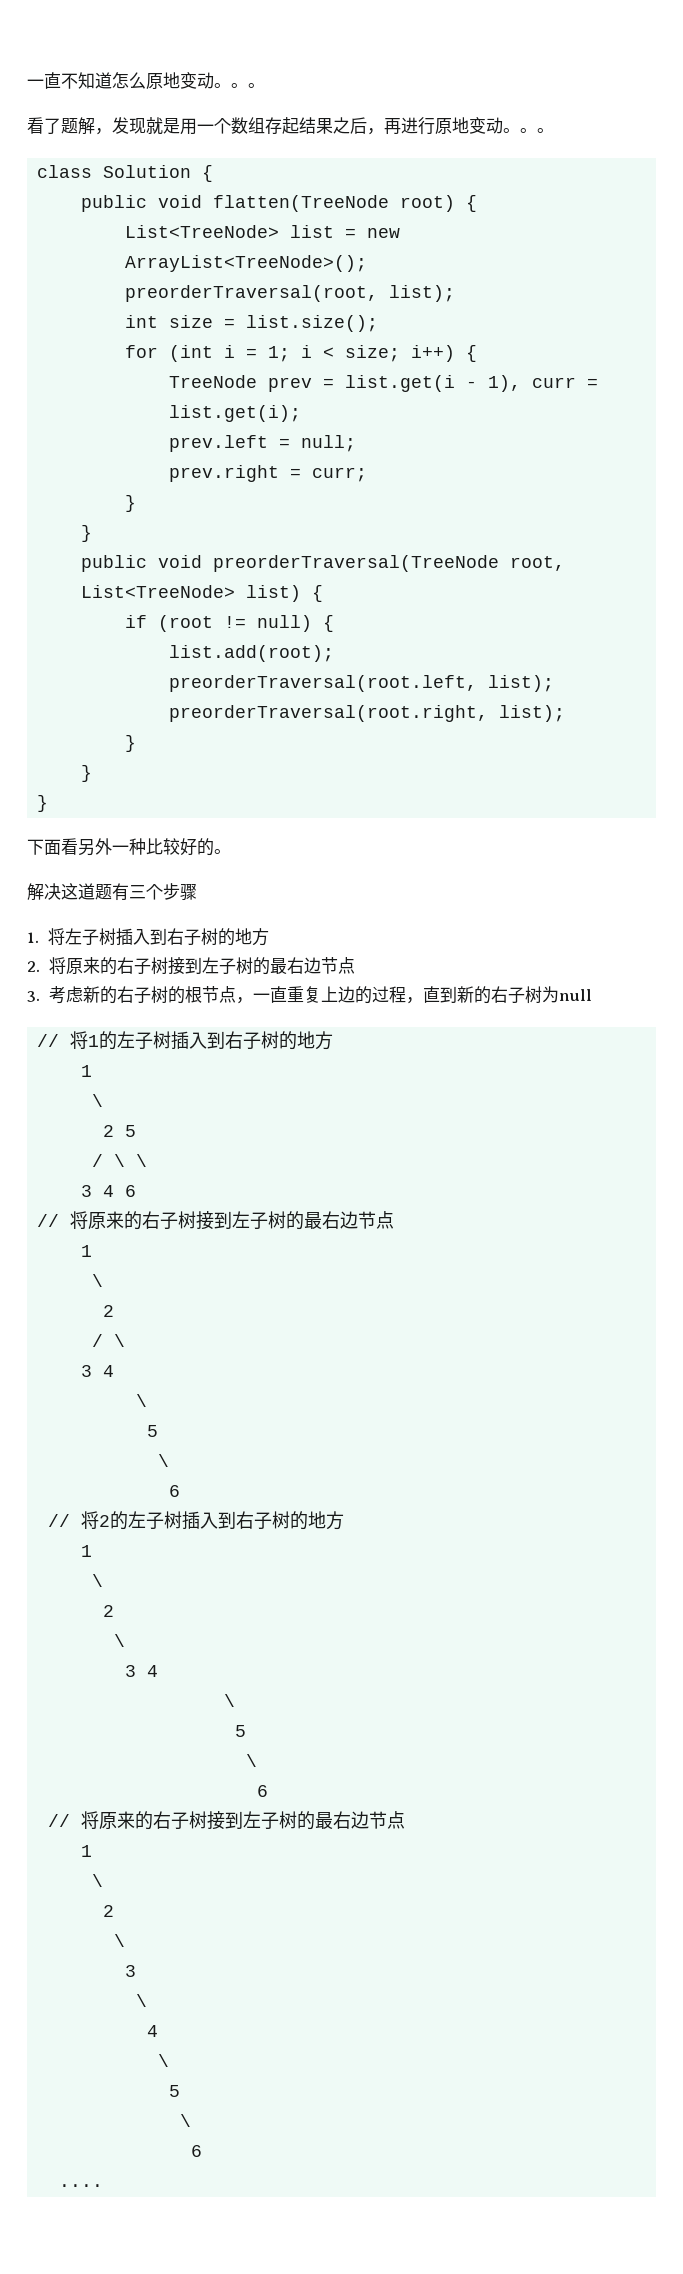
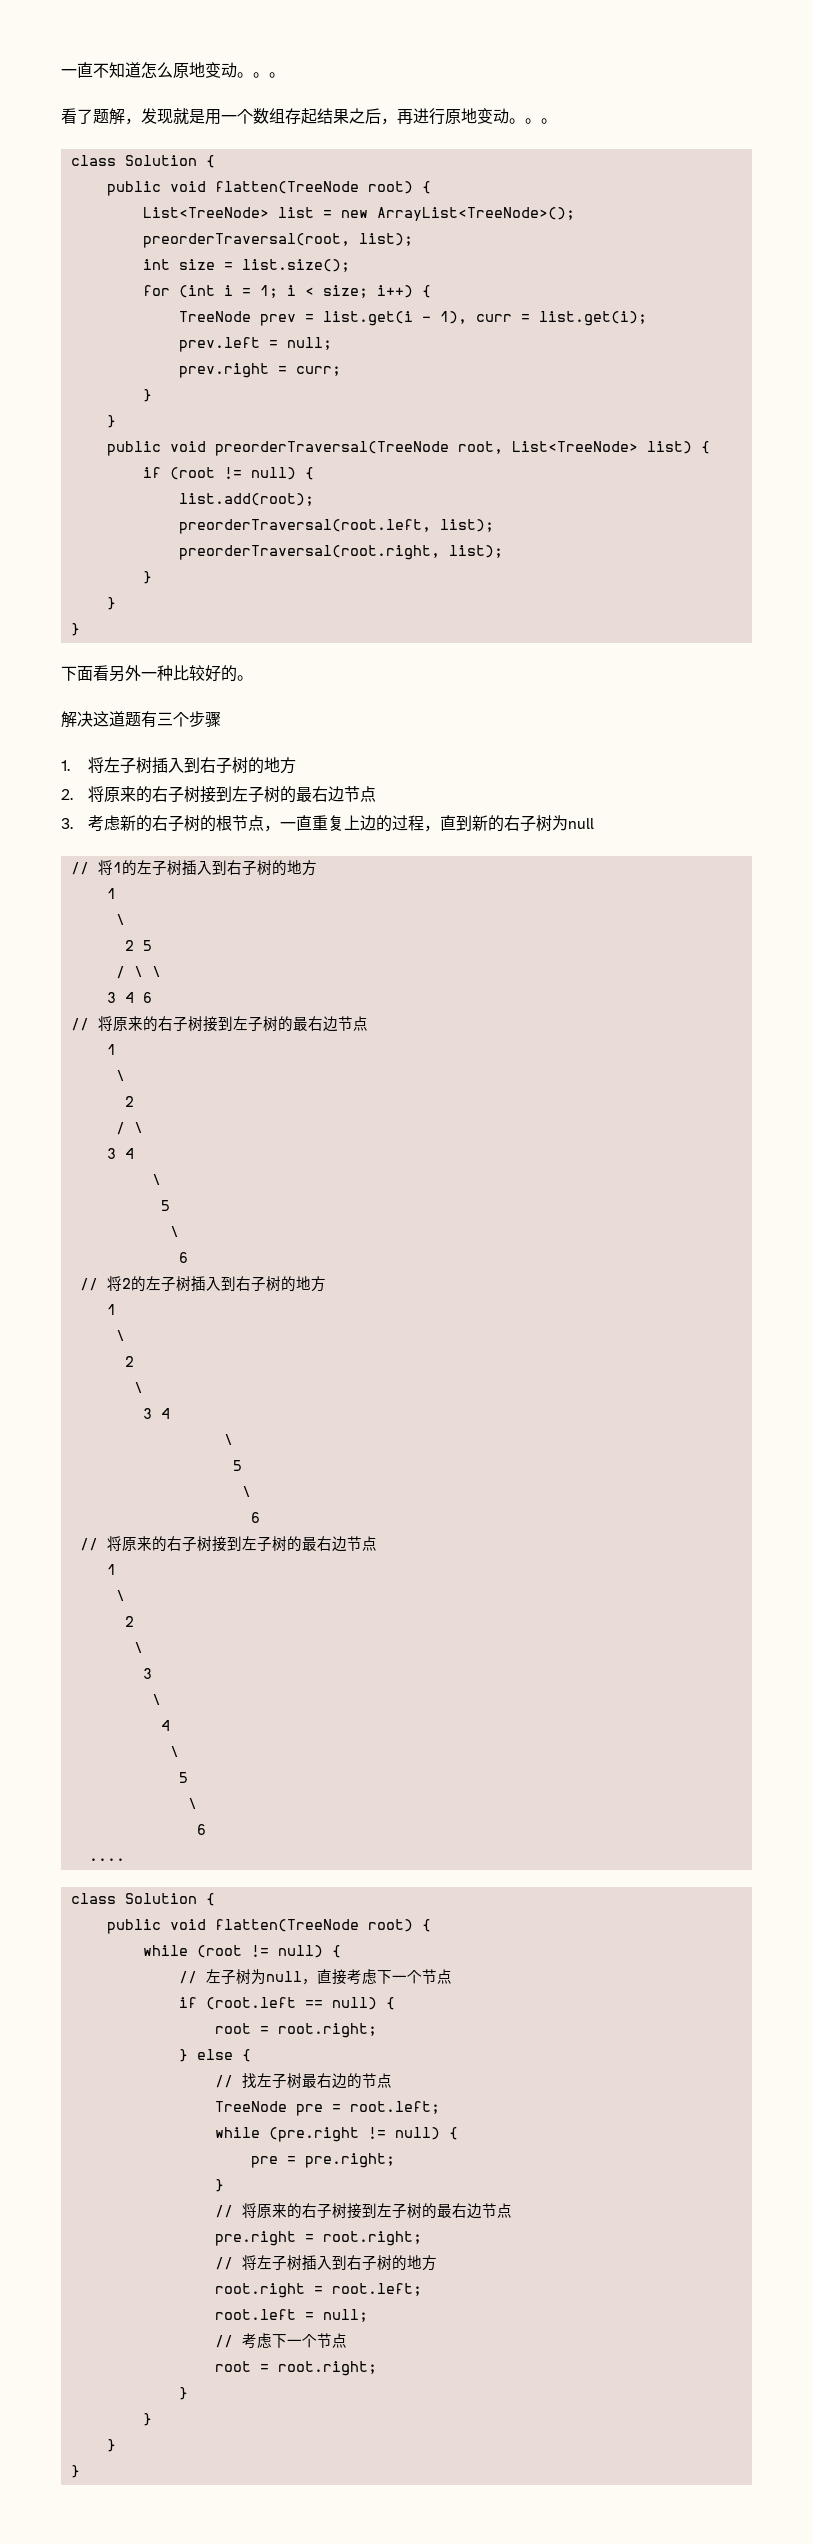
  ....
+ class Solution {
+ public void flatten(TreeNode root) {
+ while (root != null) {
+ // 左子树为null，直接考虑下一个节点
+ if (root.left == null) {
+ root = root.right;
+ } else {
+ // 找左子树最右边的节点
+ TreeNode pre = root.left;
+ while (pre.right != null) {
+ pre = pre.right;
+ }
+ // 将原来的右子树接到左子树的最右边节点
+ pre.right = root.right;
+ // 将左子树插入到右子树的地方
+ root.right = root.left;
+ root.left = null;
+ // 考虑下一个节点
+ root = root.right;
+ }
+ }
+ }
+ }

